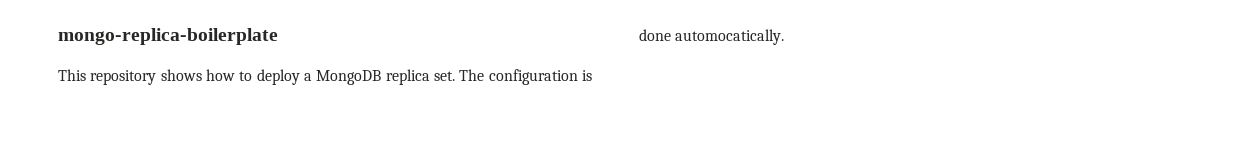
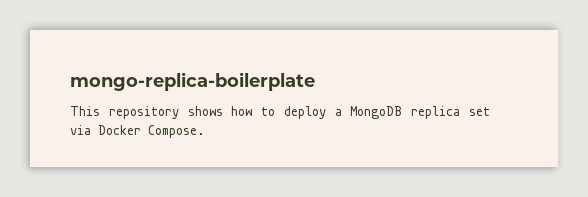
- This repository shows how to deploy a MongoDB replica set. The configuration is done automocatically.
+ This repository shows how to deploy a MongoDB replica set via Docker Compose.

